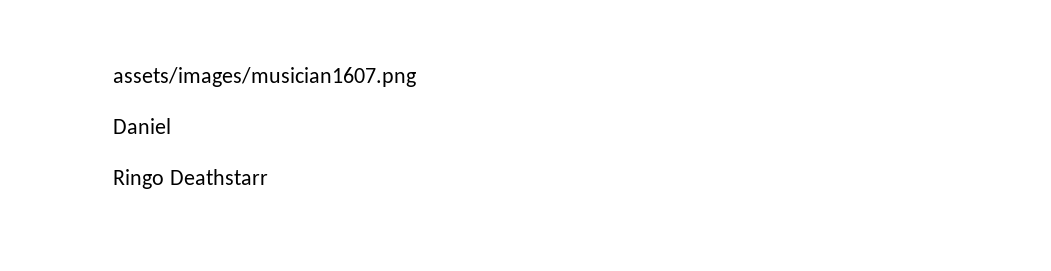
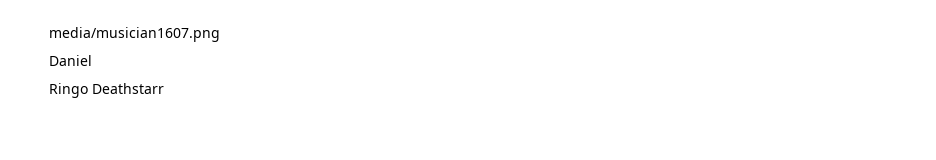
- assets/images/musician1607.png
+ media/musician1607.png

